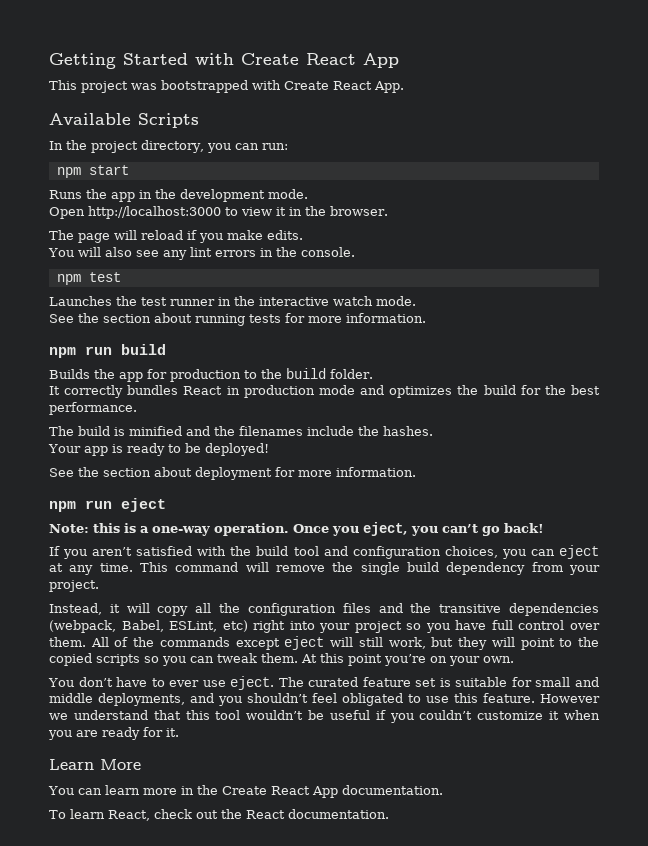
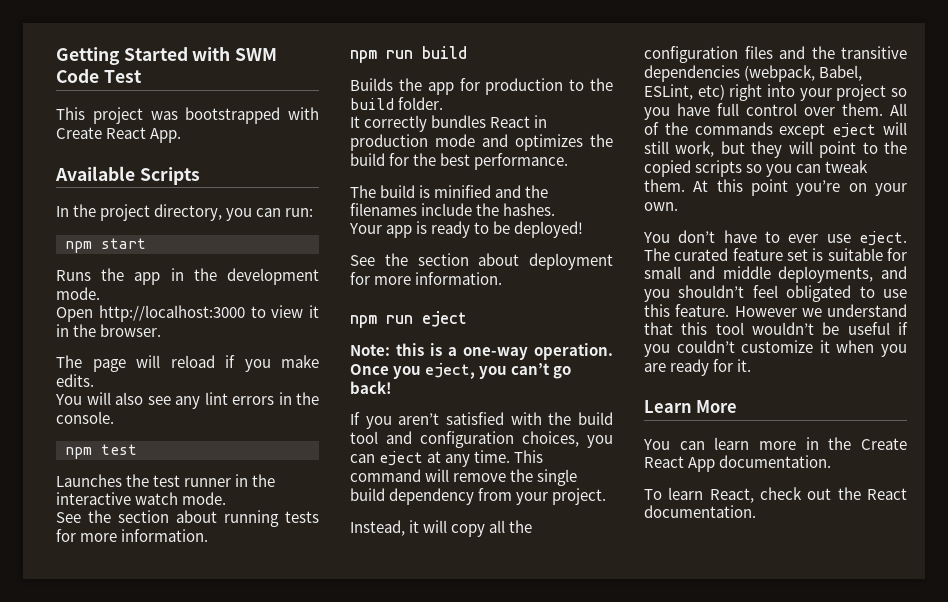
- Getting Started with Create React App
+ Getting Started with SWM Code Test

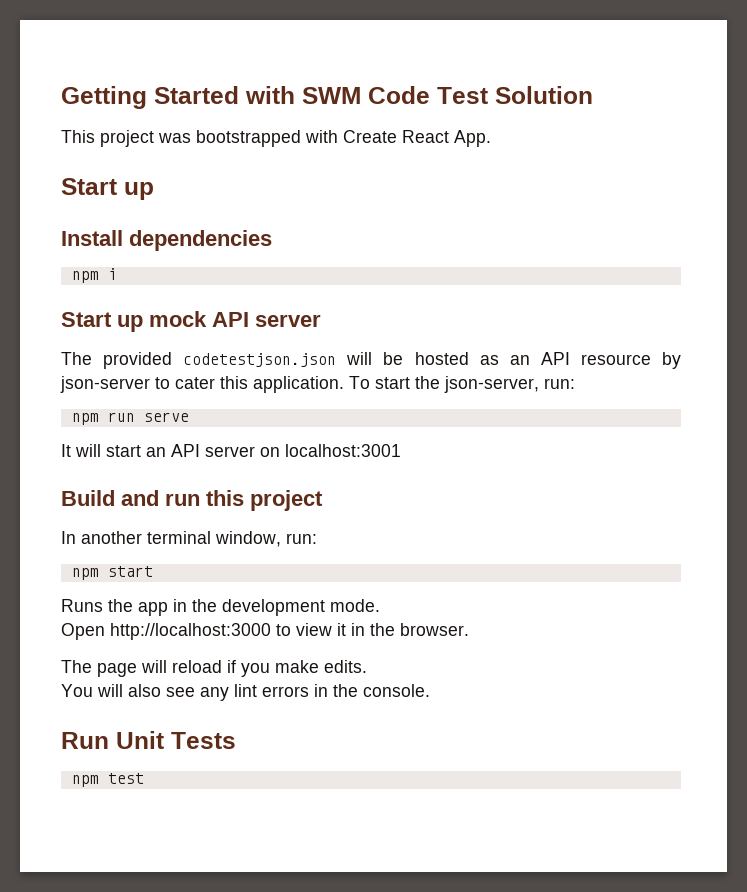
- Getting Started with SWM Code Test
+ Getting Started with SWM Code Test Solution
  This project was bootstrapped with Create React App.
- Available Scripts
- In the project directory, you can run:
+ Start up
+ Install dependencies
+ npm i
+ Start up mock API server
+ The provided codetestjson.json will be hosted as an API resource by json-server to cater this application. To start the json-server, run:
+ npm run serve
+ It will start an API server on localhost:3001
+ Build and run this project
+ In another terminal window, run:
+ Run Unit Tests
- Launches the test runner in the interactive watch mode.
- See the section about running tests for more information.
- npm run build
- Builds the app for production to the build folder.
- It correctly bundles React in production mode and optimizes the build for the best performance.
- The build is minified and the filenames include the hashes.
- Your app is ready to be deployed!
- See the section about deployment for more information.
- npm run eject
- Note: this is a one-way operation. Once you eject, you can’t go back!
- If you aren’t satisfied with the build tool and configuration choices, you can eject at any time. This command will remove the single build dependency from your project.
- Instead, it will copy all the configuration files and the transitive dependencies (webpack, Babel, ESLint, etc) right into your project so you have full control over them. All of the commands except eject will still work, but they will point to the copied scripts so you can tweak them. At this point you’re on your own.
- You don’t have to ever use eject. The curated feature set is suitable for small and middle deployments, and you shouldn’t feel obligated to use this feature. However we understand that this tool wouldn’t be useful if you couldn’t customize it when you are ready for it.
- Learn More
- You can learn more in the Create React App documentation.
- To learn React, check out the React documentation.

